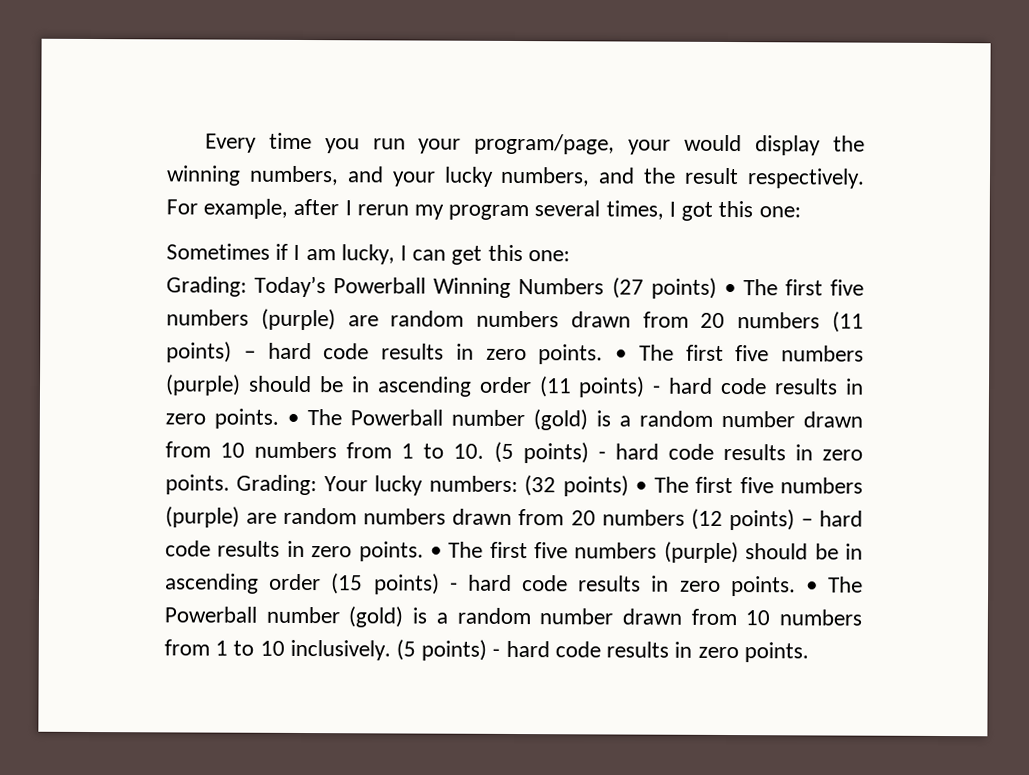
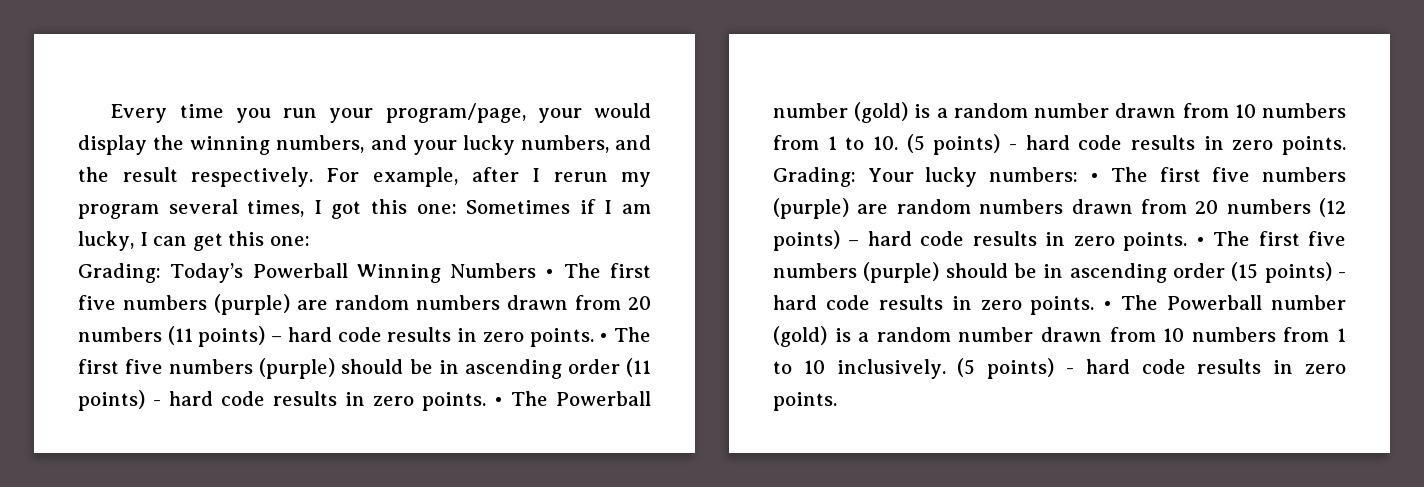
- For example, after I rerun my program several times, I got this one:
- Sometimes if I am lucky, I can get this one:
+ For example, after I rerun my program several times, I got this one: Sometimes if I am lucky, I can get this one:
- Grading: Today’s Powerball Winning Numbers (27 points) • The first five numbers (purple) are random numbers drawn from 20 numbers (11 points) – hard code results in zero points.
+ Grading: Today’s Powerball Winning Numbers • The first five numbers (purple) are random numbers drawn from 20 numbers (11 points) – hard code results in zero points.
- Grading: Your lucky numbers: (32 points) • The first five numbers (purple) are random numbers drawn from 20 numbers (12 points) – hard code results in zero points.
+ Grading: Your lucky numbers: • The first five numbers (purple) are random numbers drawn from 20 numbers (12 points) – hard code results in zero points.

